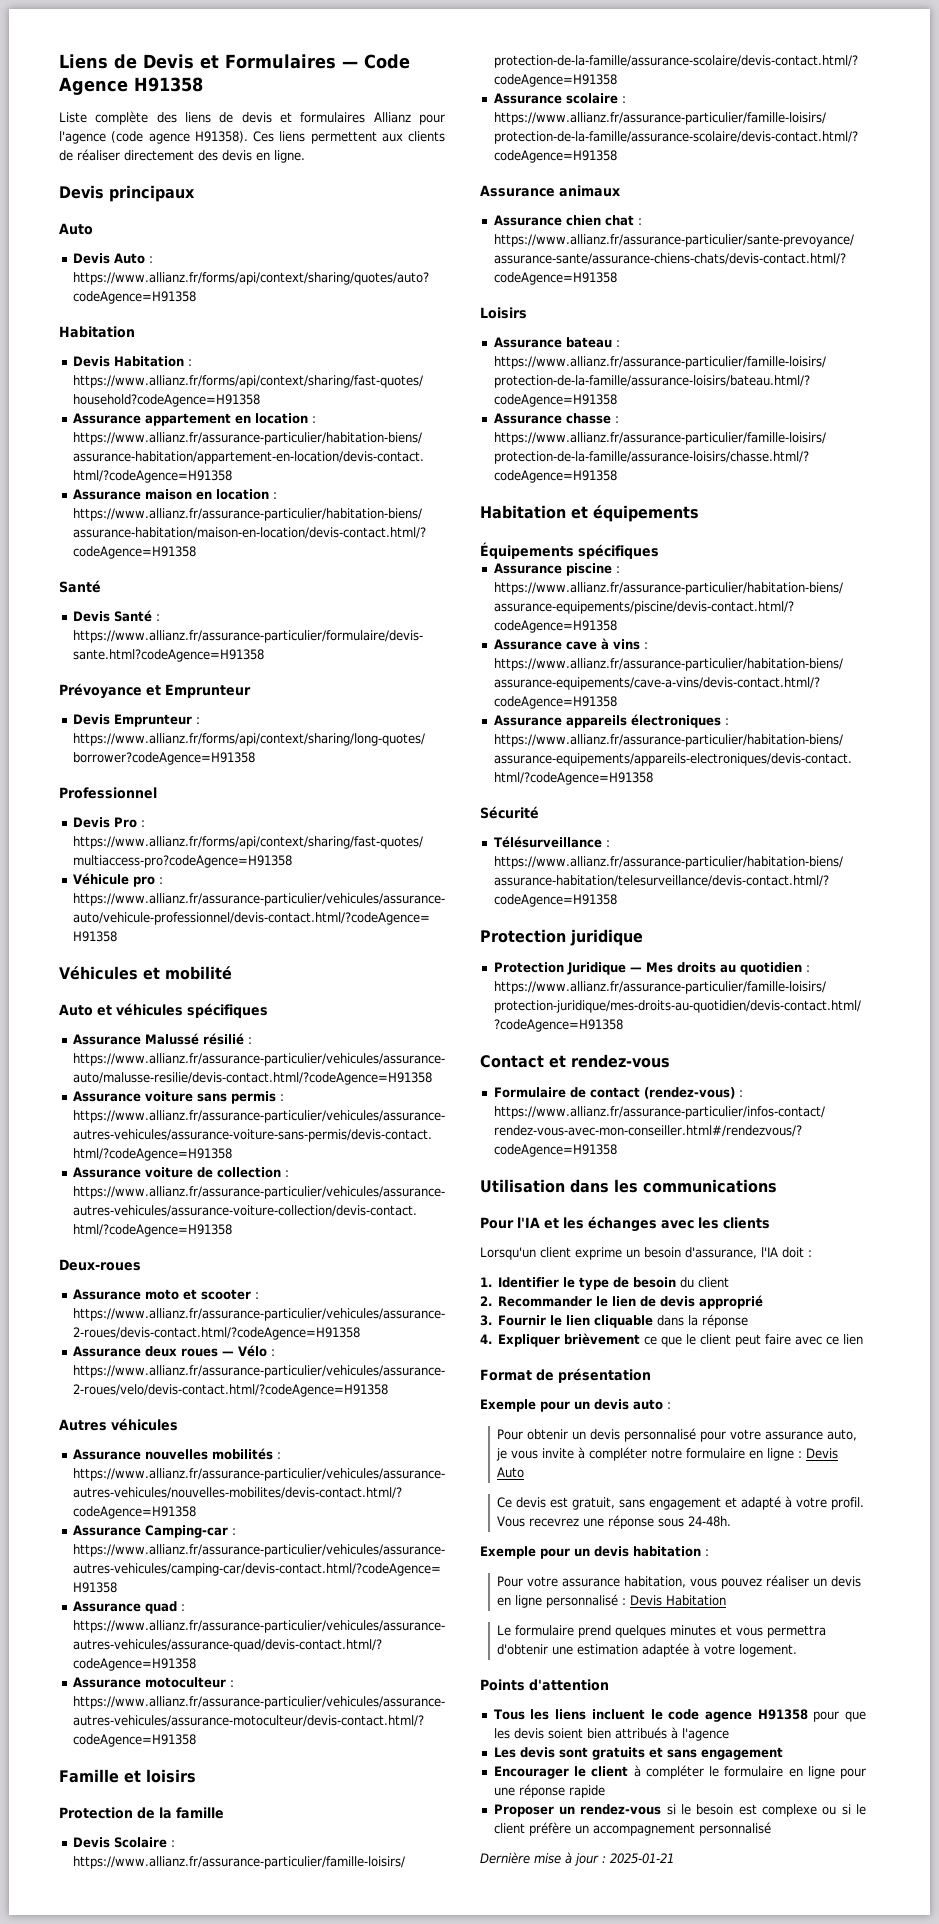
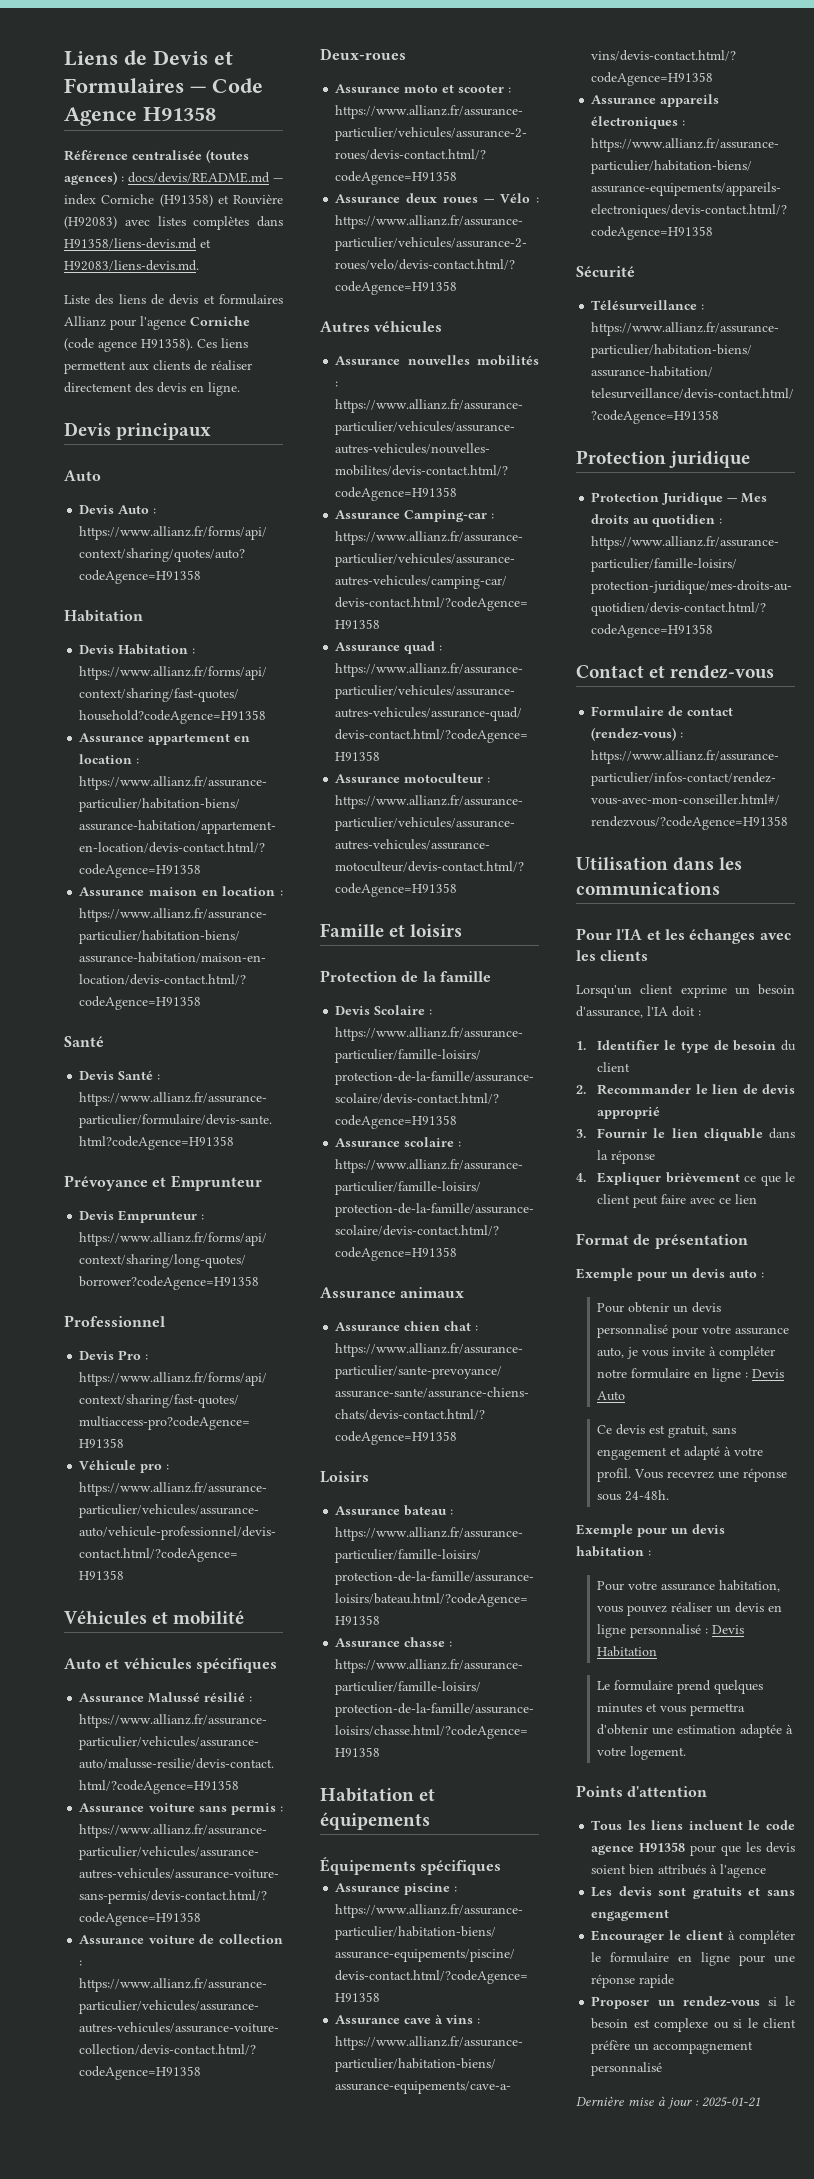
+ Référence centralisée (toutes agences) : docs/devis/README.md — index Corniche (H91358) et Rouvière (H92083) avec listes complètes dans H91358/liens-devis.md et H92083/liens-devis.md.
- Liste complète des liens de devis et formulaires Allianz pour l'agence (code agence H91358).
+ Liste des liens de devis et formulaires Allianz pour l'agence Corniche (code agence H91358).

